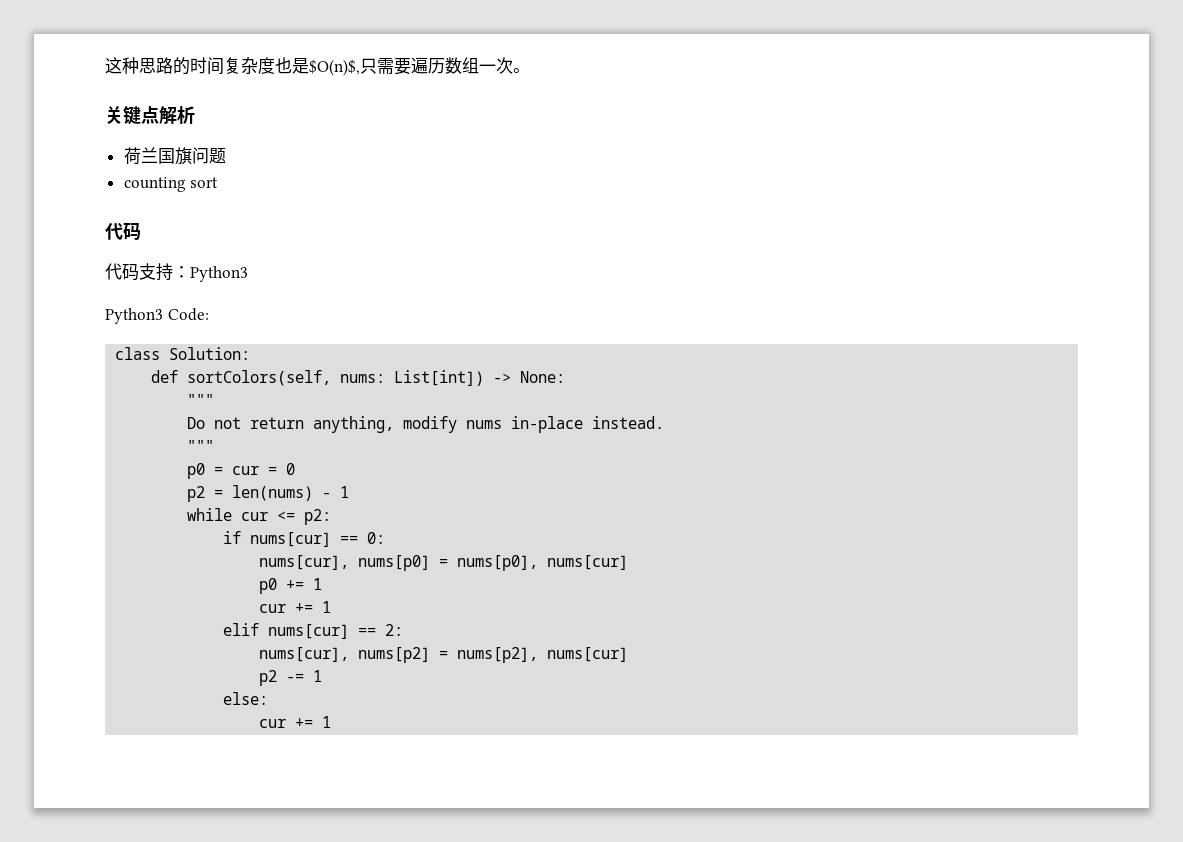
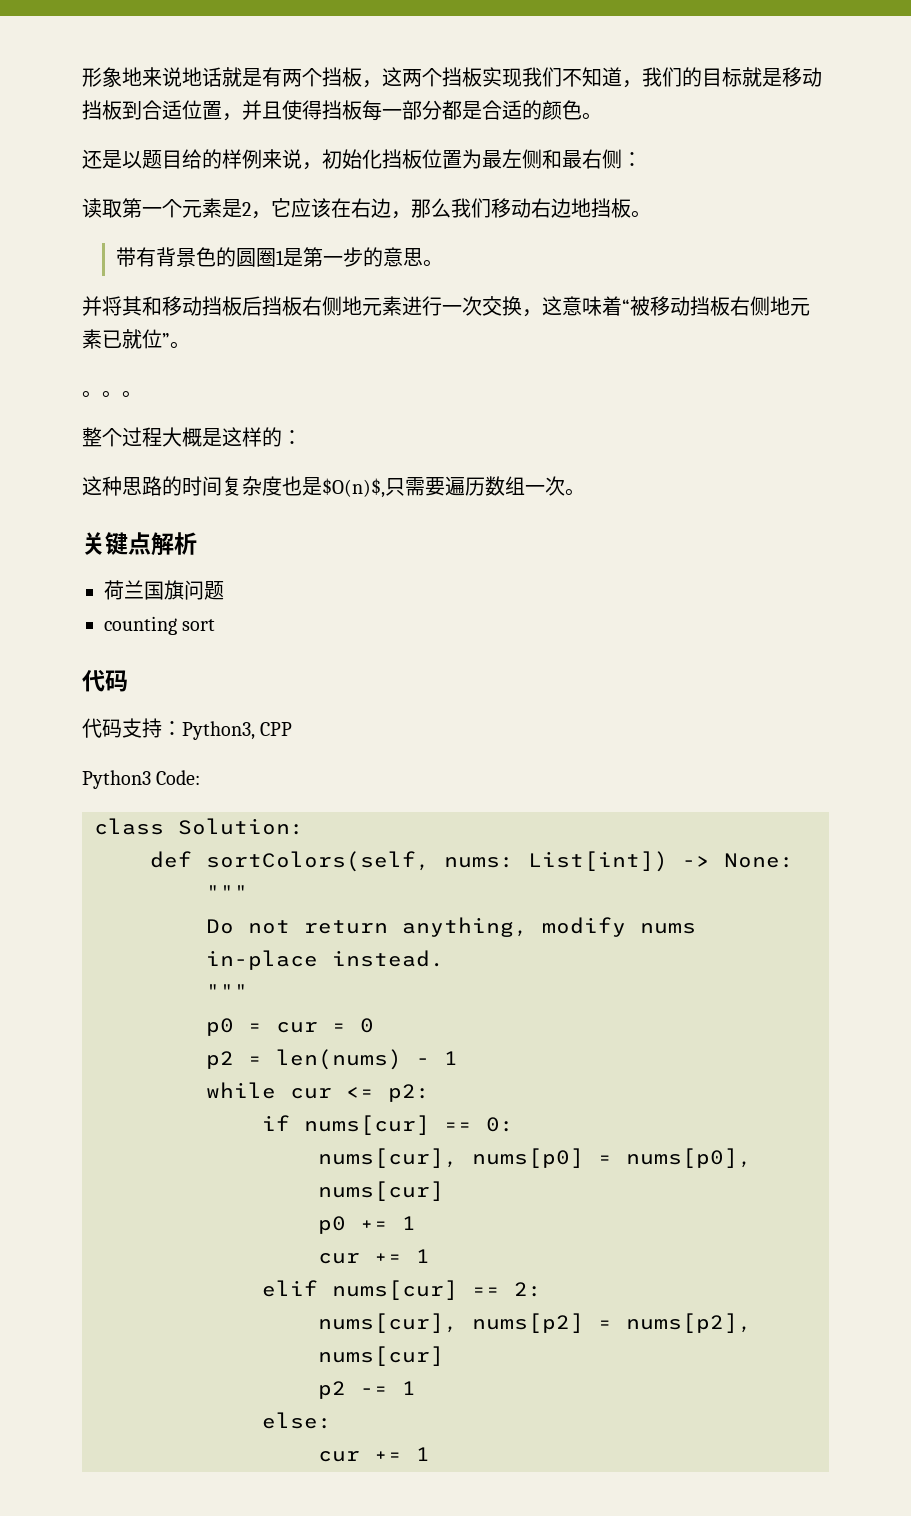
+ 形象地来说地话就是有两个挡板，这两个挡板实现我们不知道，我们的目标就是移动挡板到合适位置，并且使得挡板每一部分都是合适的颜色。
+ 还是以题目给的样例来说，初始化挡板位置为最左侧和最右侧：
+ 读取第一个元素是2，它应该在右边，那么我们移动右边地挡板。
+ 带有背景色的圆圈1是第一步的意思。
+ 并将其和移动挡板后挡板右侧地元素进行一次交换，这意味着“被移动挡板右侧地元素已就位”。
+ 。。。
+ 整个过程大概是这样的：
- 代码支持：Python3
+ 代码支持：Python3, CPP

